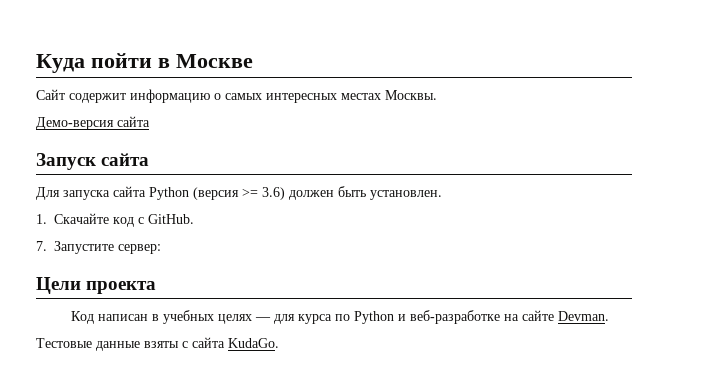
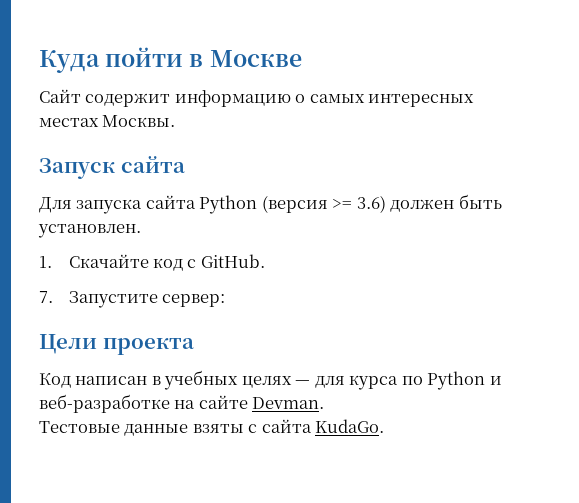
- Демо-версия сайта

